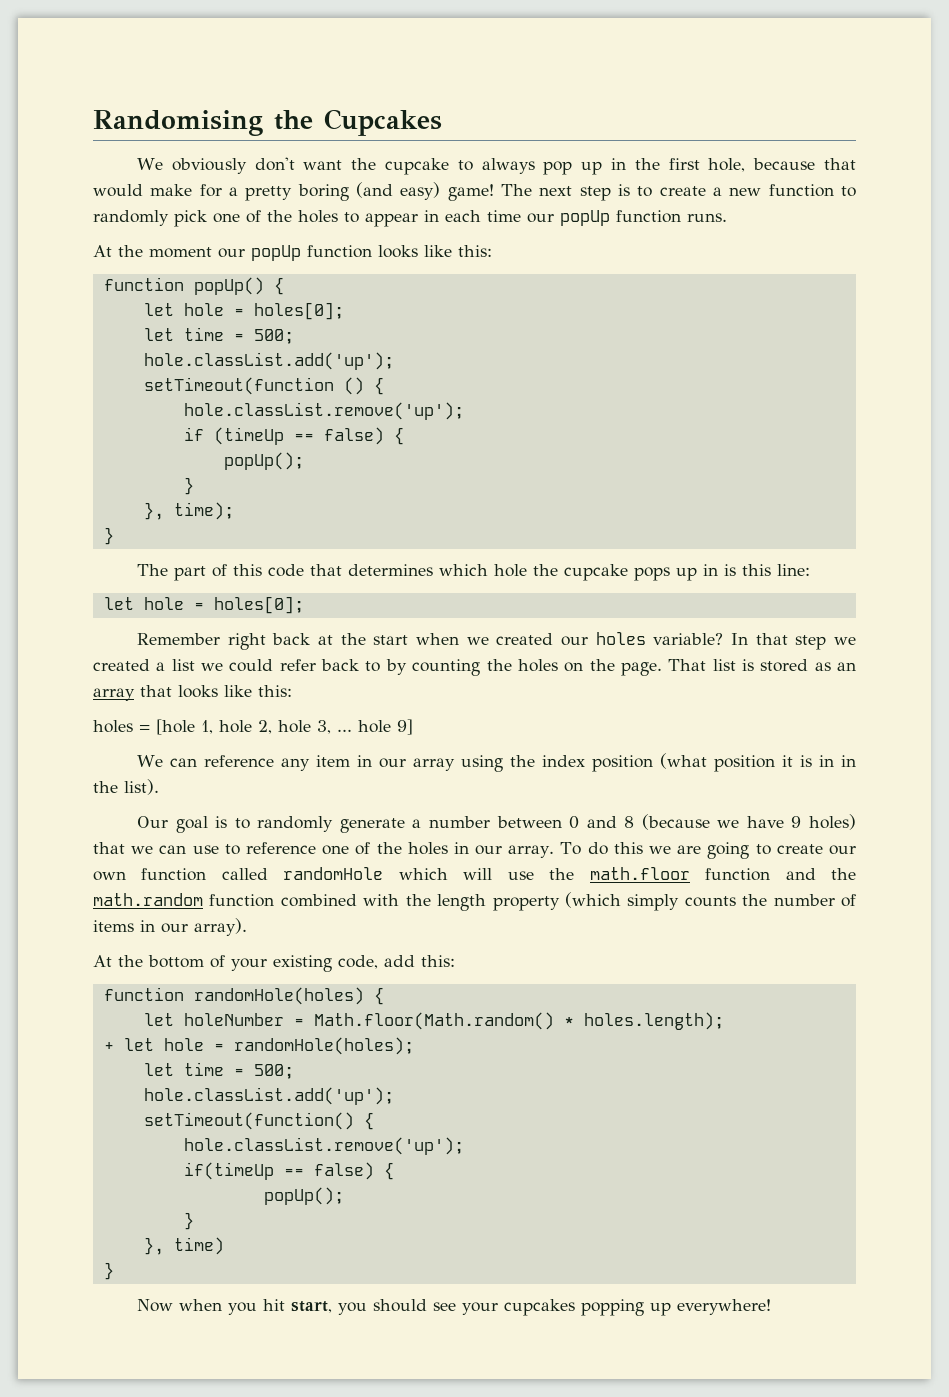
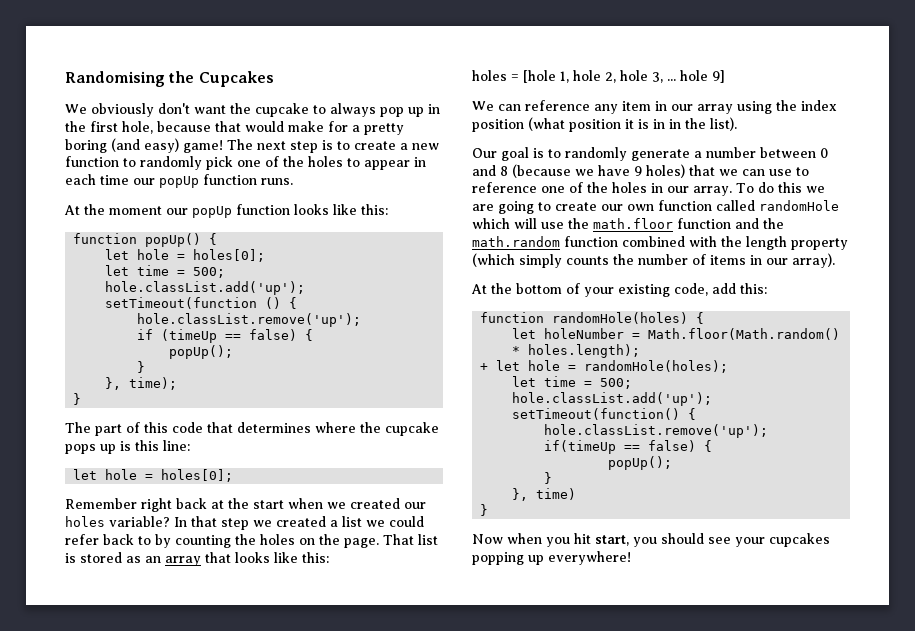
- The part of this code that determines which hole the cupcake pops up in is this line:
+ The part of this code that determines where the cupcake pops up is this line:

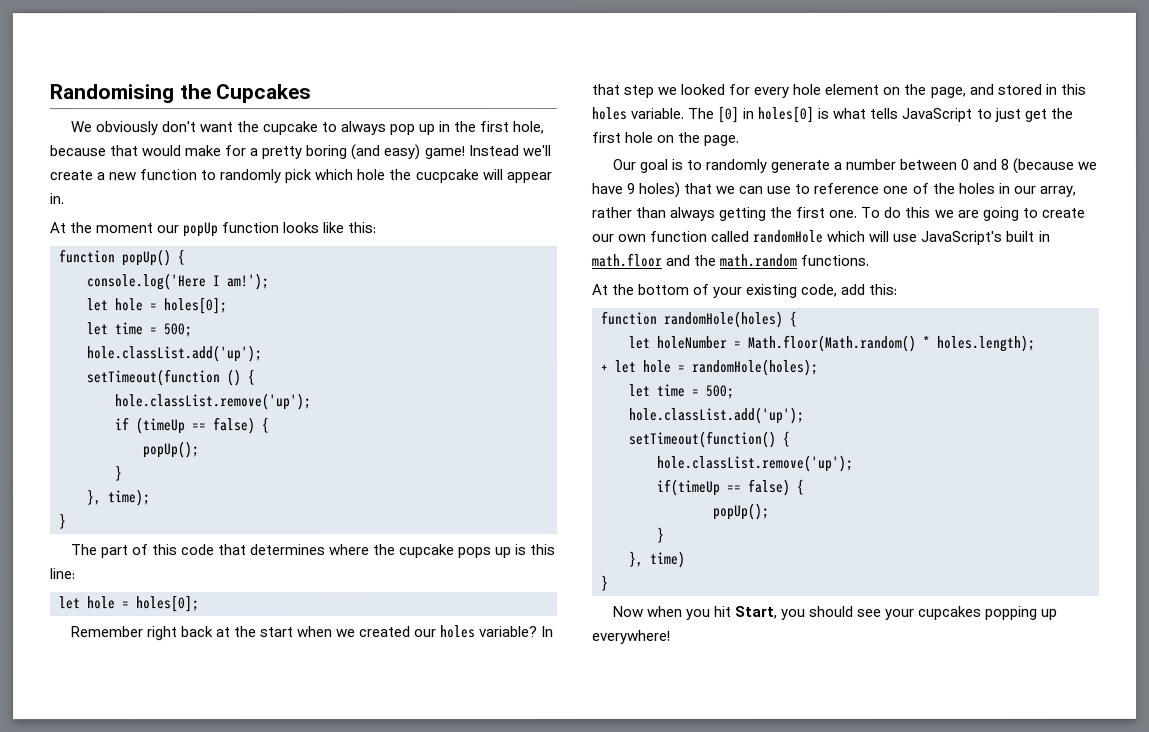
- The next step is to create a new function to randomly pick one of the holes to appear in each time our popUp function runs.
+ Instead we'll create a new function to randomly pick which hole the cucpcake will appear in.
+ console.log('Here I am!');
- In that step we created a list we could refer back to by counting the holes on the page. That list is stored as an array that looks like this:
- holes = [hole 1, hole 2, hole 3, ... hole 9]
- We can reference any item in our array using the index position (what position it is in in the list).
+ In that step we looked for every hole element on the page, and stored in this holes variable. The [0] in holes[0] is what tells JavaScript to just get the first hole on the page.
- Our goal is to randomly generate a number between 0 and 8 (because we have 9 holes) that we can use to reference one of the holes in our array.
+ Our goal is to randomly generate a number between 0 and 8 (because we have 9 holes) that we can use to reference one of the holes in our array, rather than always getting the first one.
- To do this we are going to create our own function called randomHole which will use the math.floor function and the math.random function combined with the length property (which simply counts the number of items in our array).
+ To do this we are going to create our own function called randomHole which will use JavaScript's built in math.floor and the math.random functions.
- Now when you hit start, you should see your cupcakes popping up everywhere!
+ Now when you hit Start, you should see your cupcakes popping up everywhere!

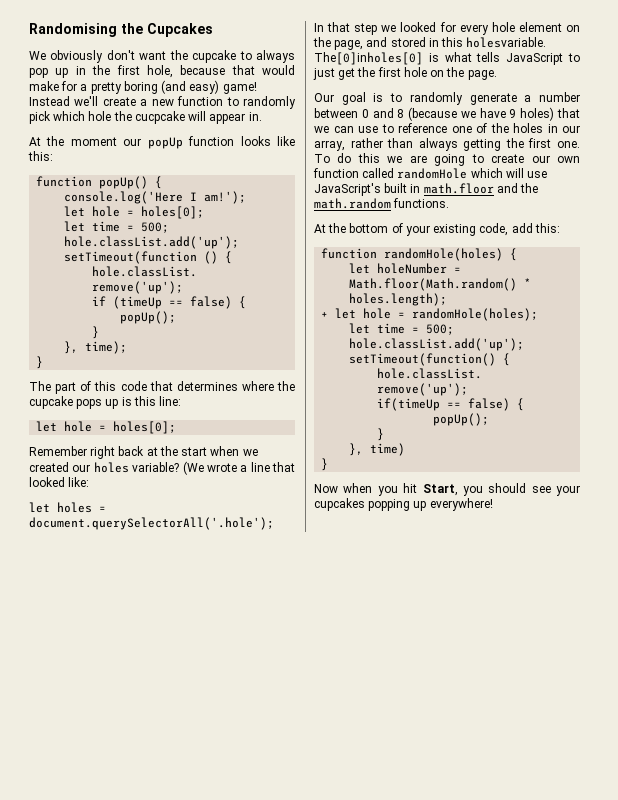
- Remember right back at the start when we created our holes variable? In that step we looked for every hole element on the page, and stored in this holes variable. The [0] in holes[0] is what tells JavaScript to just get the first hole on the page.
+ Remember right back at the start when we created our holes variable? (We wrote a line that looked like:
+ let holes = document.querySelectorAll('.hole');
+ In that step we looked for every hole element on the page, and stored in this holesvariable. The[0]inholes[0] is what tells JavaScript to just get the first hole on the page.

